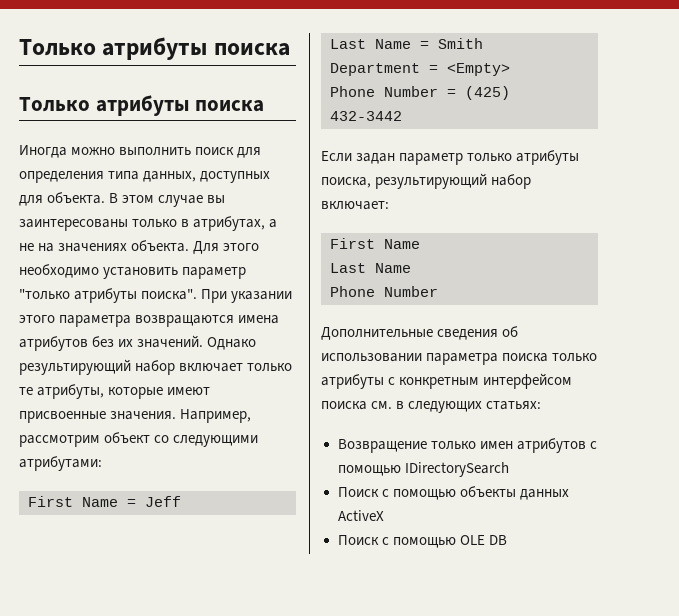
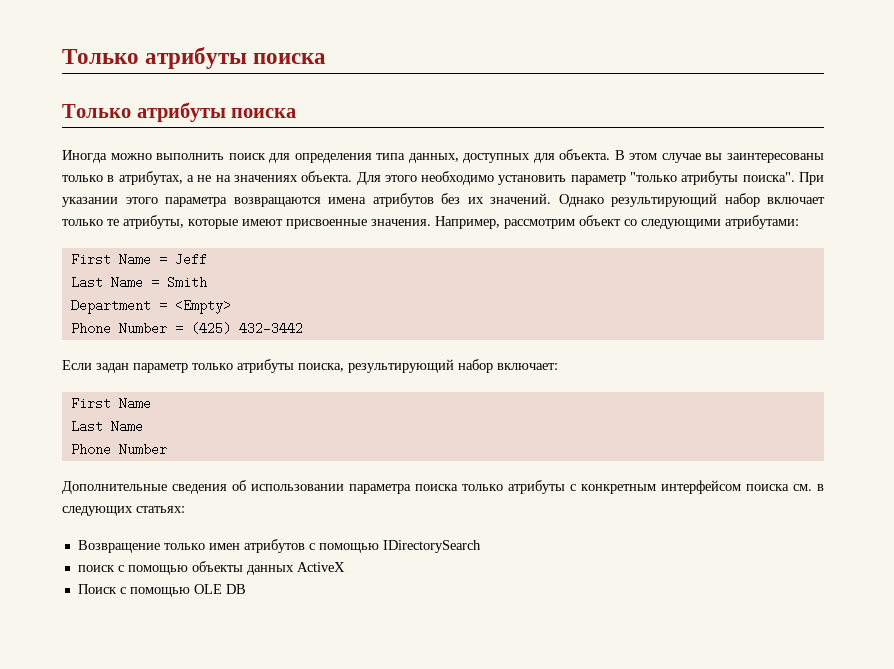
- Поиск с помощью объекты данных ActiveX
+ поиск с помощью объекты данных ActiveX

